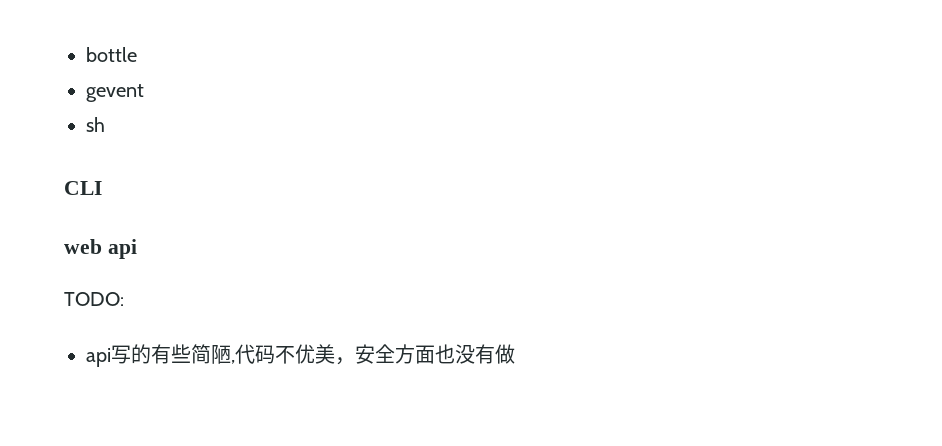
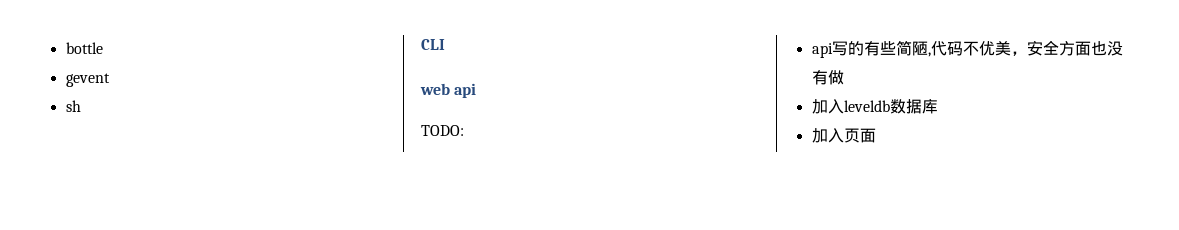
+ 加入leveldb数据库
+ 加入页面

